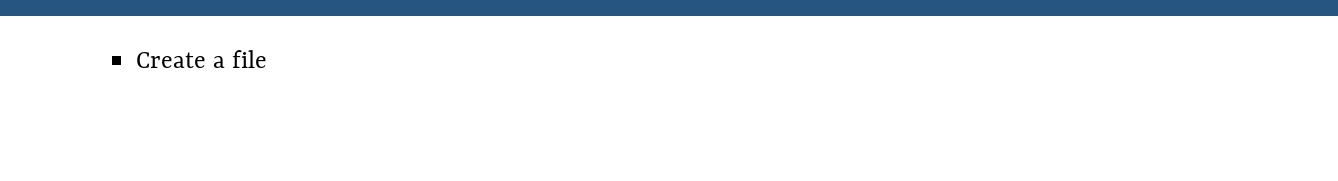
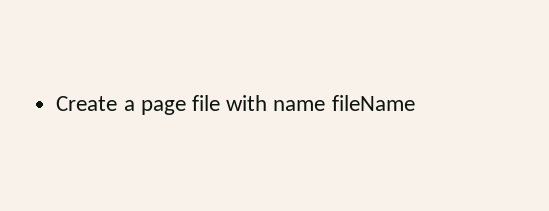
- Create a file
+ Create a page file with name fileName

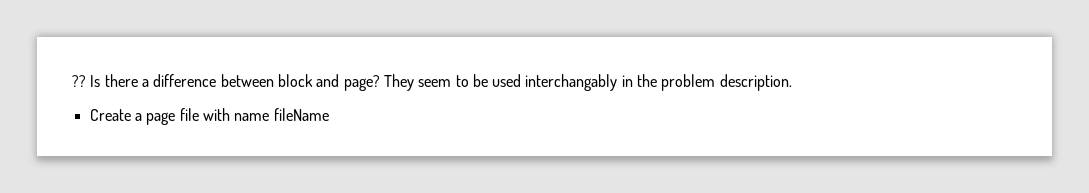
+ ?? Is there a difference between block and page? They seem to be used interchangably in the problem description.

